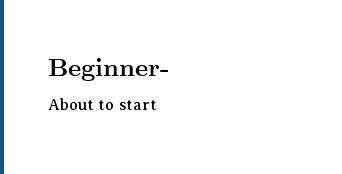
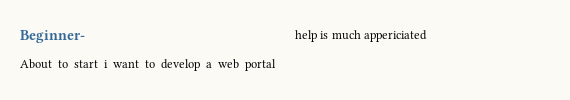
- About to start
+ About to start i want to develop a web portal help is much appericiated

